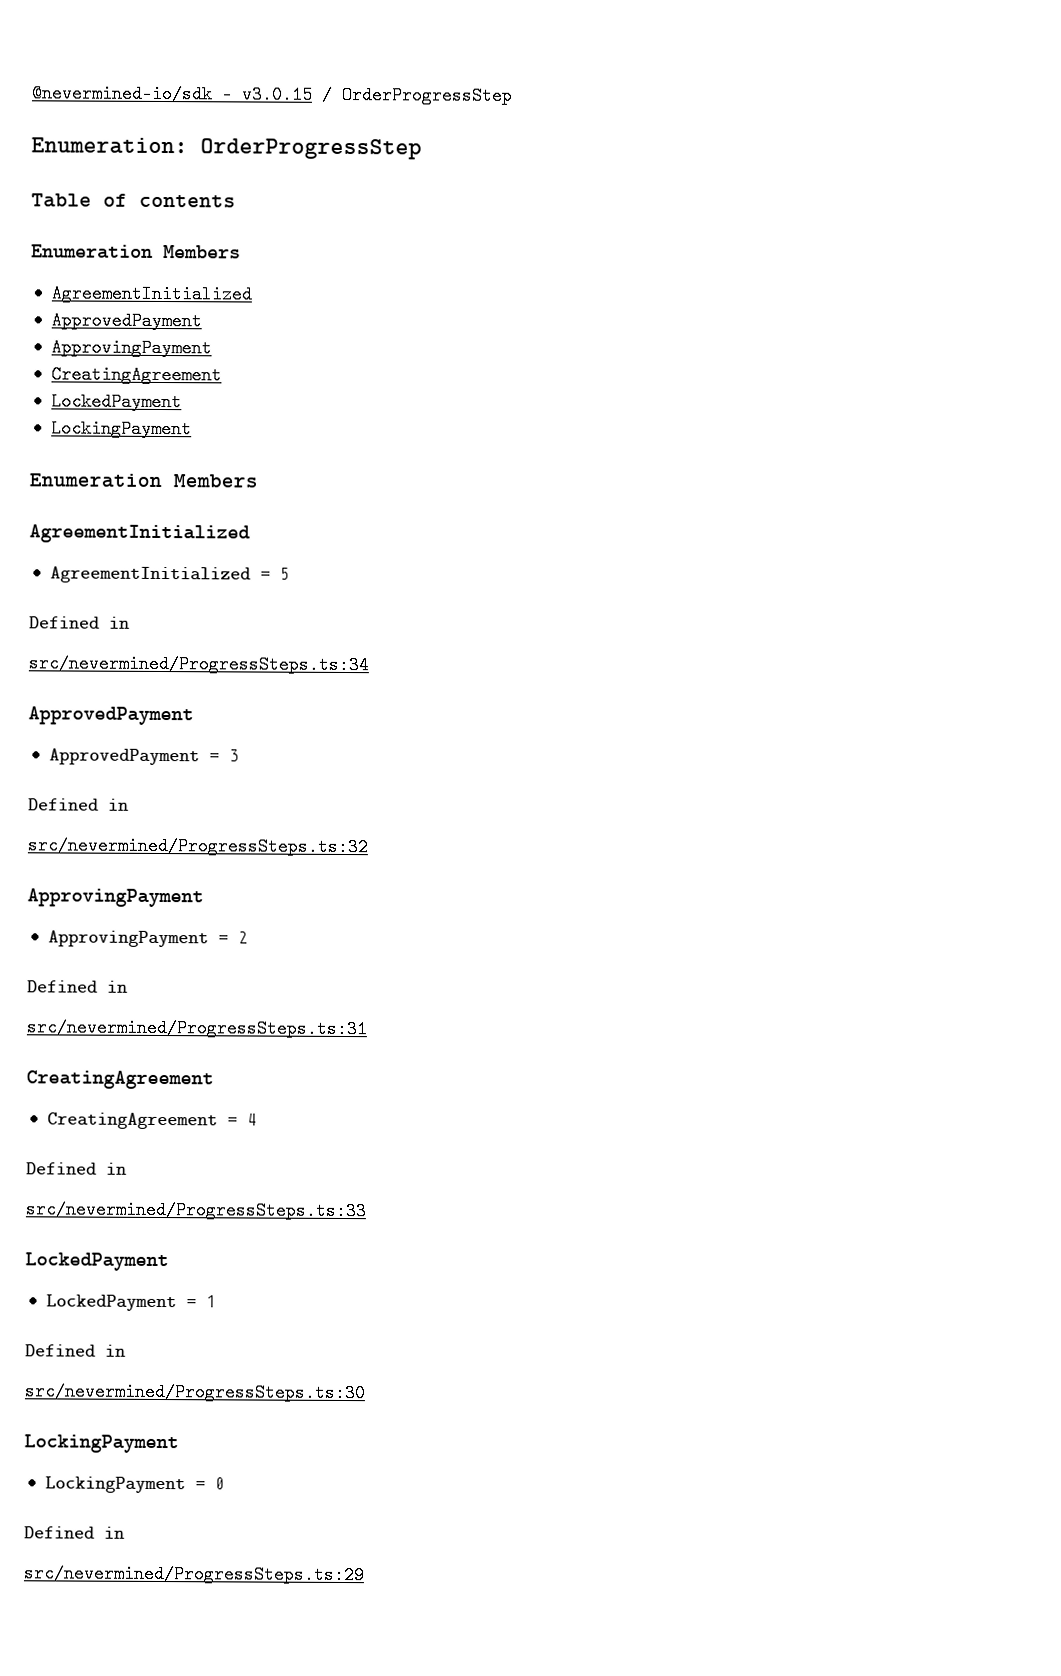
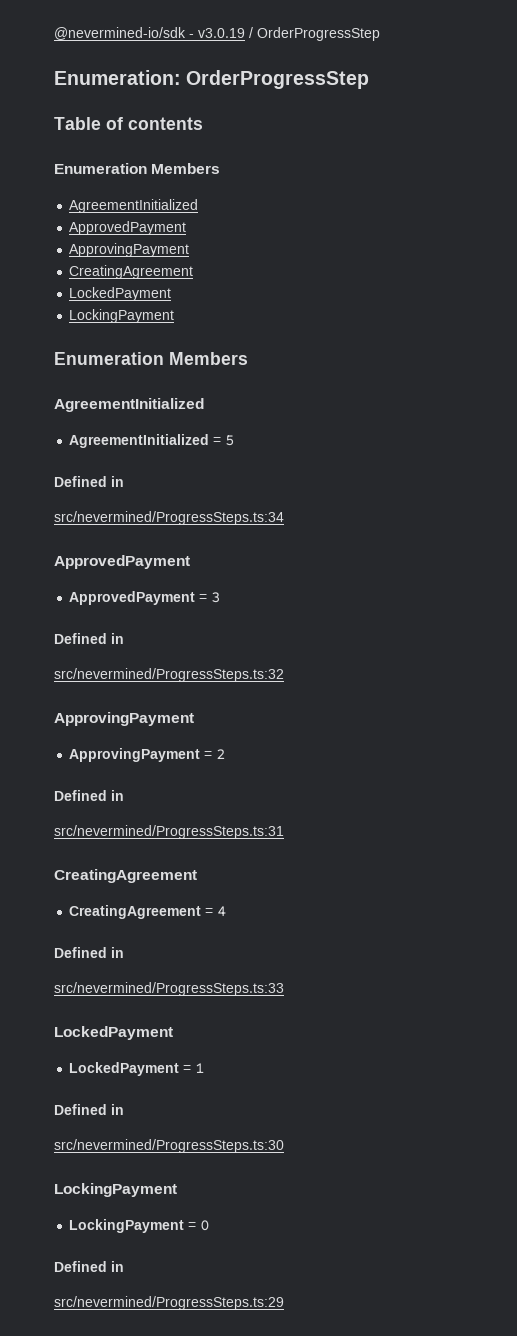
- @nevermined-io/sdk - v3.0.15 / OrderProgressStep
+ @nevermined-io/sdk - v3.0.19 / OrderProgressStep

